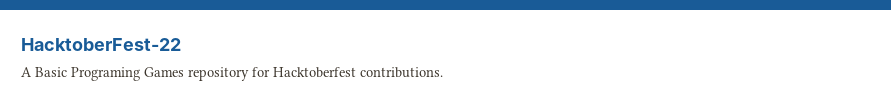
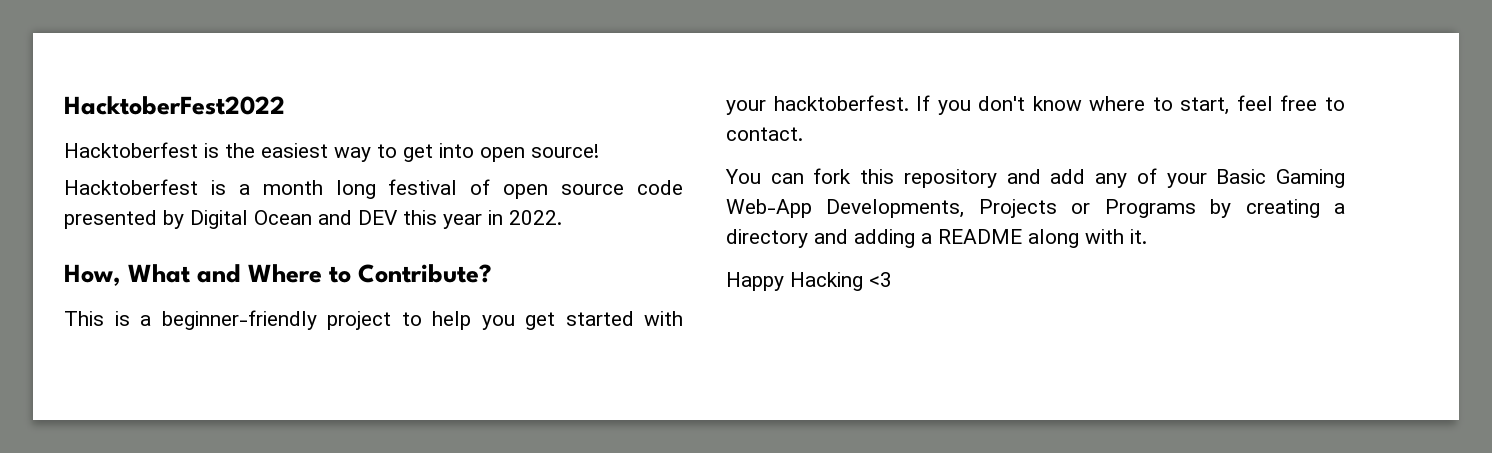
- HacktoberFest-22
- A Basic Programing Games repository for Hacktoberfest contributions.
+ HacktoberFest2022
+ Hacktoberfest is the easiest way to get into open source!
+ Hacktoberfest is a month long festival of open source code presented by Digital Ocean and DEV this year in 2022.
+ How, What and Where to Contribute?
+ This is a beginner-friendly project to help you get started with your hacktoberfest. If you don't know where to start, feel free to contact.
+ You can fork this repository and add any of your Basic Gaming Web-App Developments, Projects or Programs by creating a directory and adding a README along with it.
+ Happy Hacking <3

